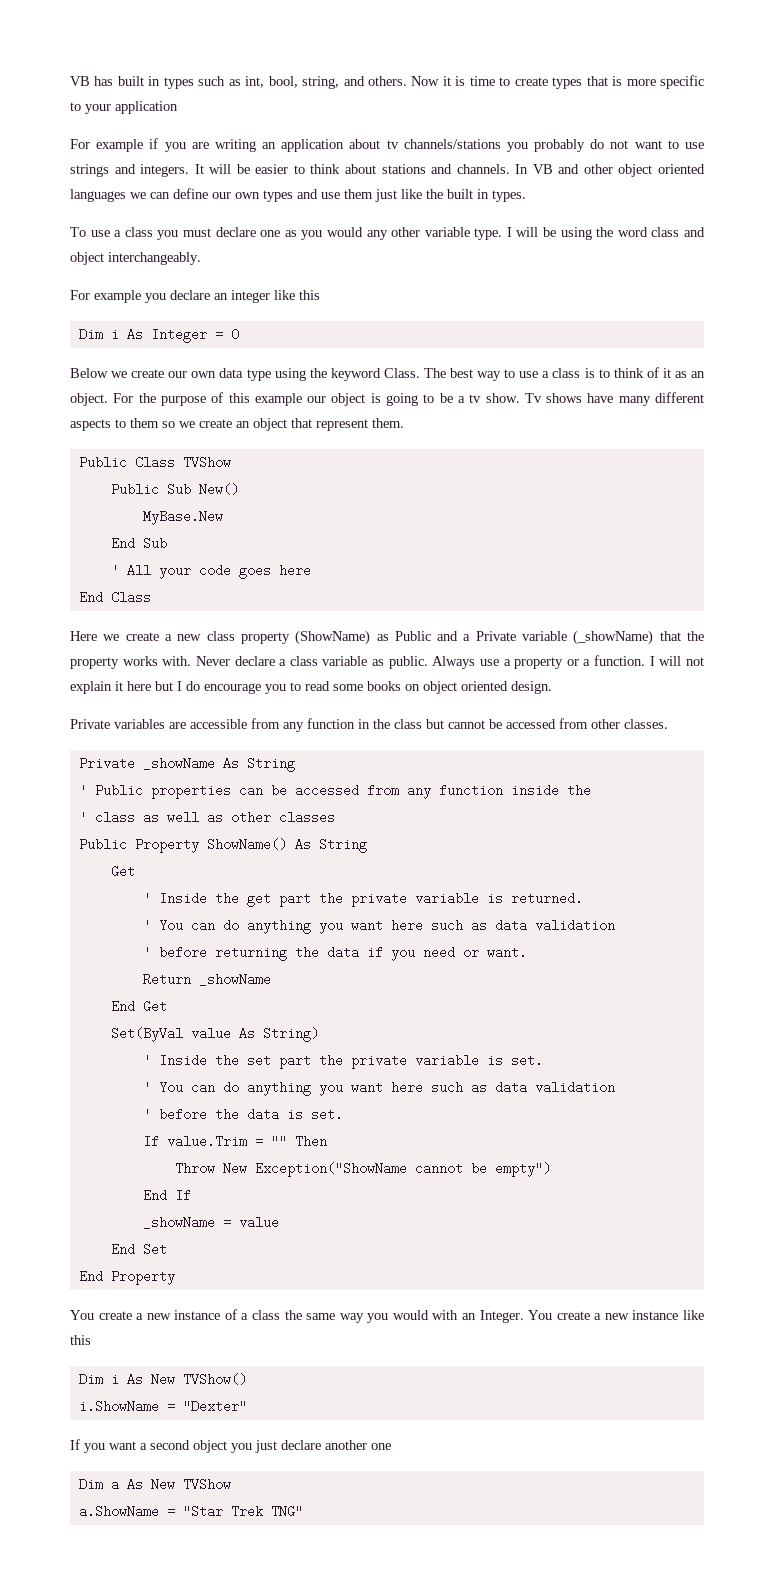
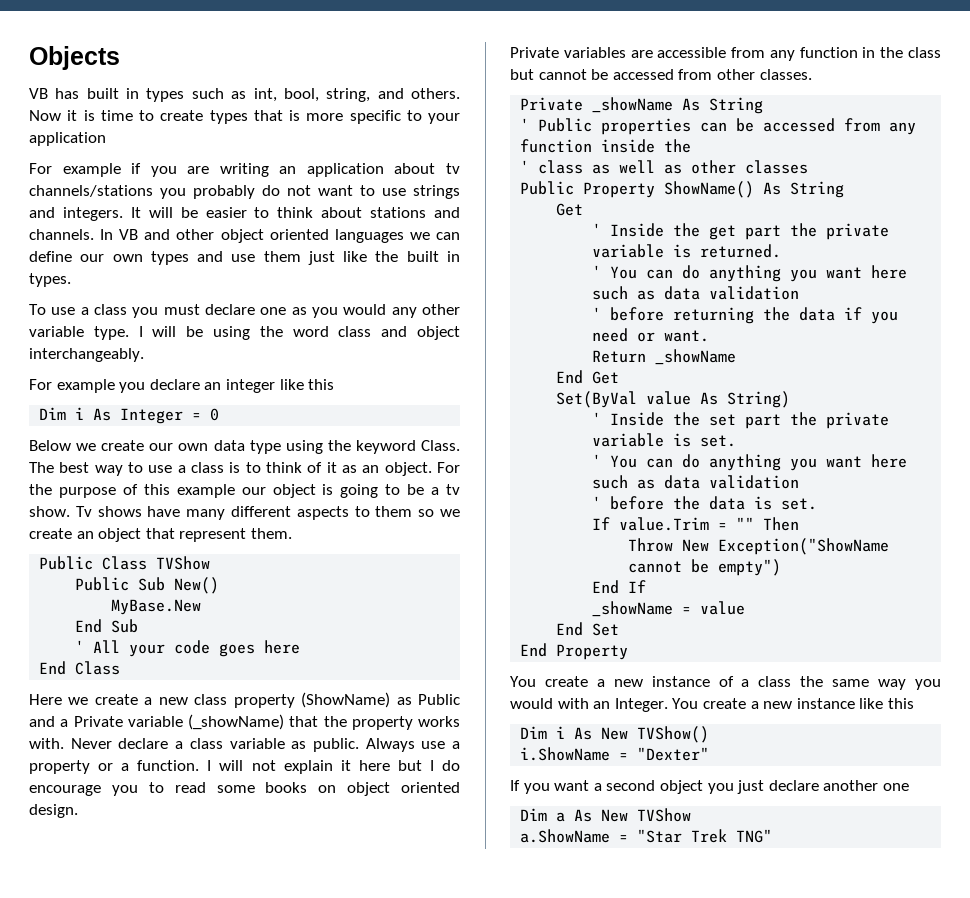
+ Objects

